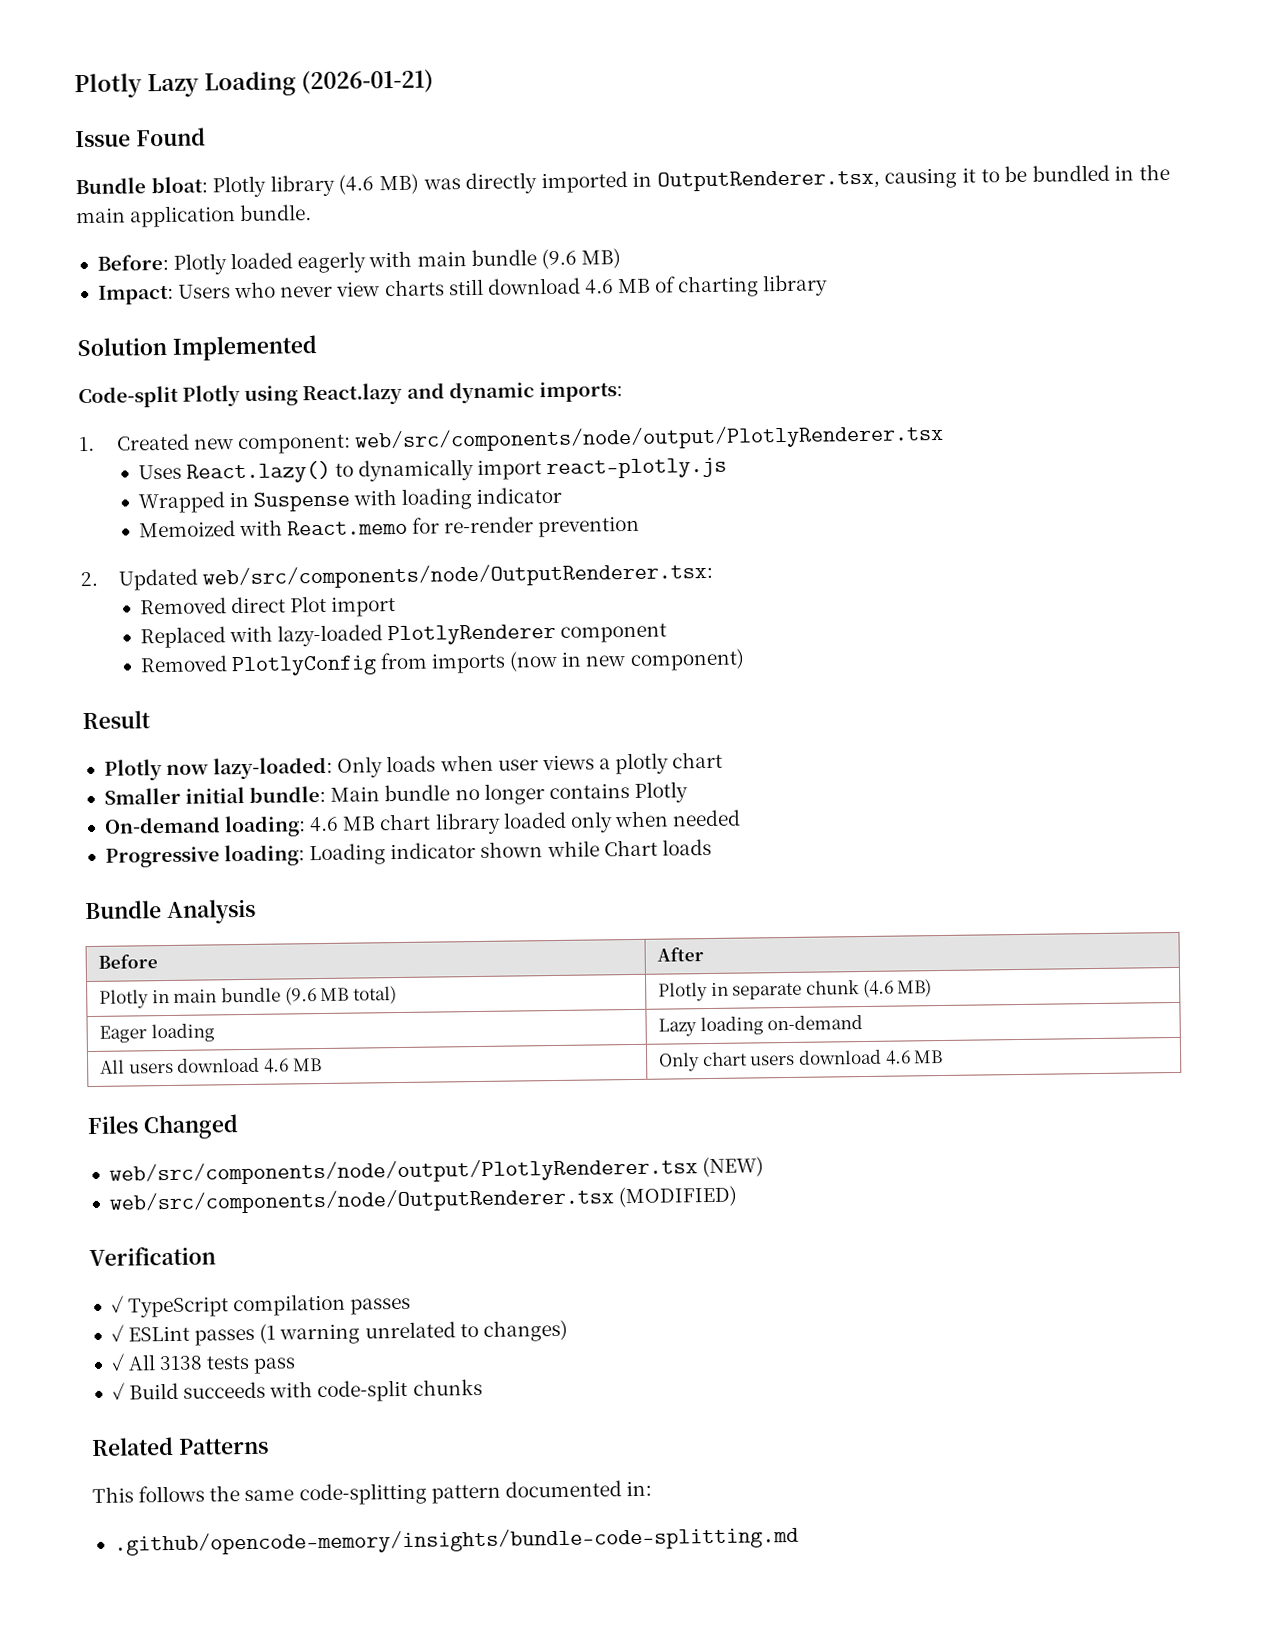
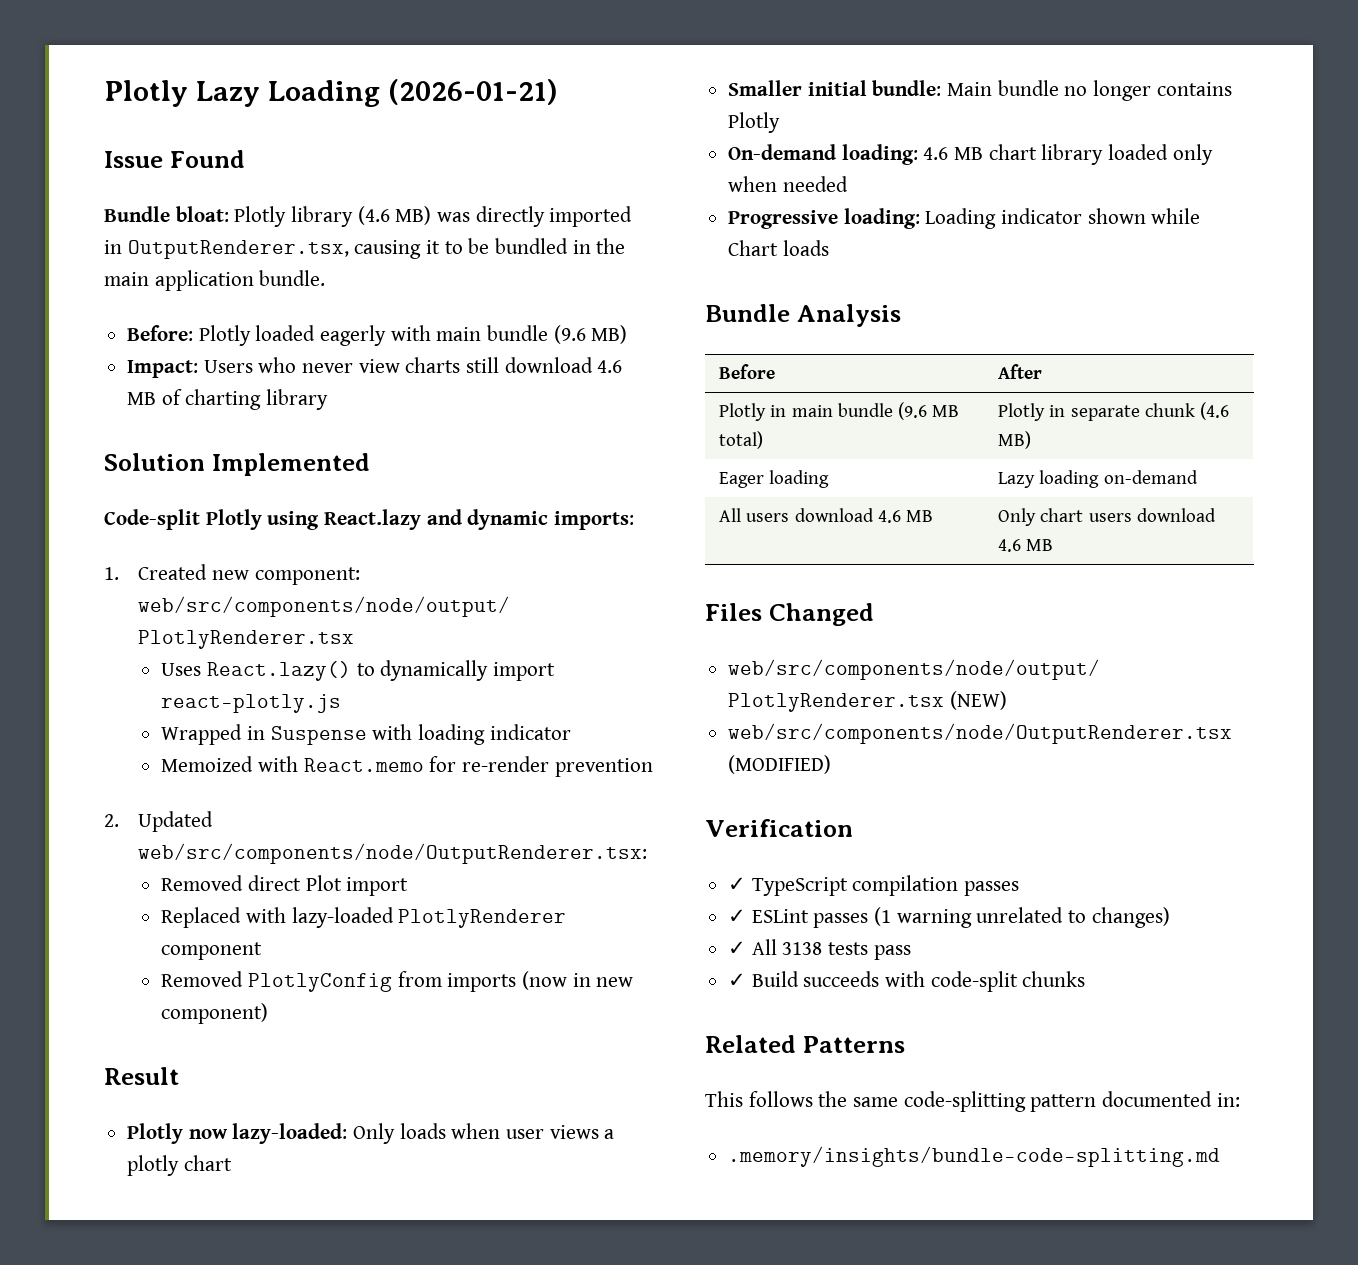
- .github/opencode-memory/insights/bundle-code-splitting.md
+ .memory/insights/bundle-code-splitting.md

